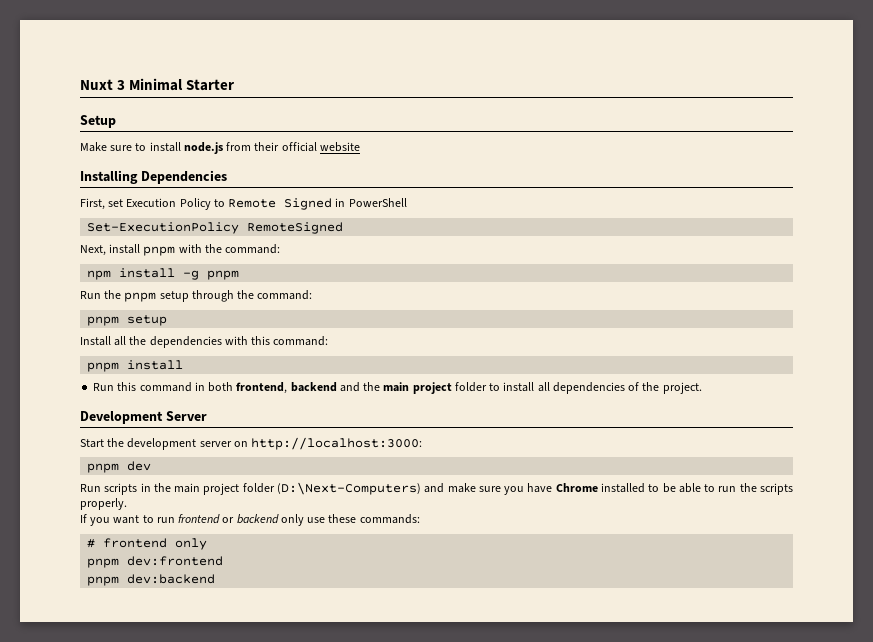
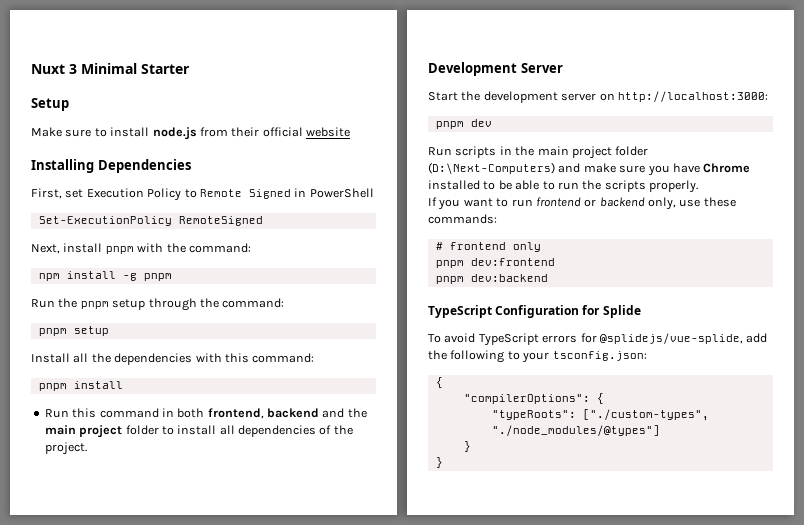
- If you want to run frontend or backend only use these commands:
+ If you want to run frontend or backend only, use these commands:
+ TypeScript Configuration for Splide
+ To avoid TypeScript errors for @splidejs/vue-splide, add the following to your tsconfig.json:
+ {
+ "compilerOptions": {
+ "typeRoots": ["./custom-types", "./node_modules/@types"]
+ }
+ }

